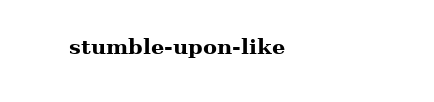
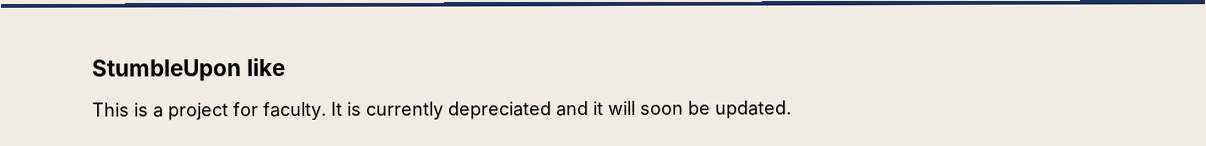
- stumble-upon-like
+ StumbleUpon like
+ This is a project for faculty. It is currently depreciated and it will soon be updated.

